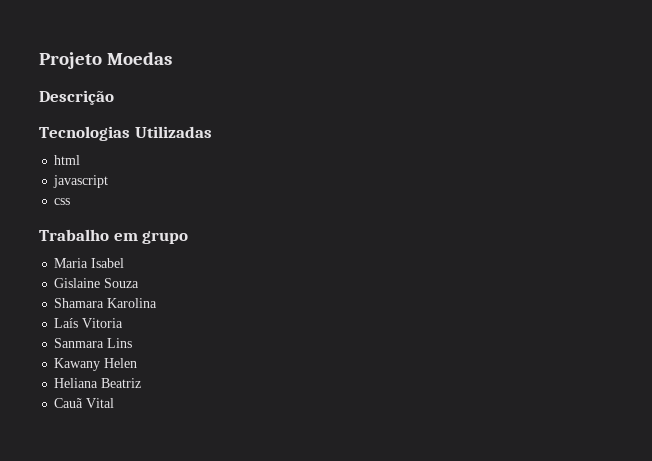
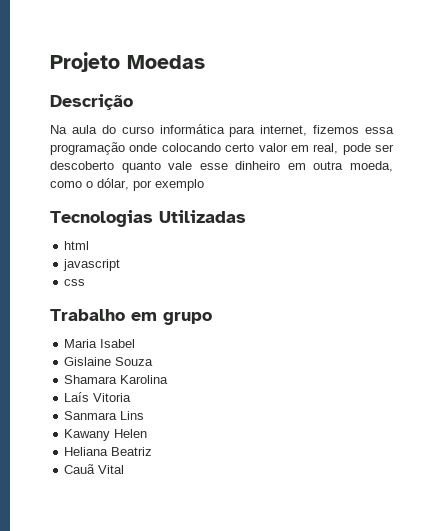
+ Na aula do curso informática para internet, fizemos essa programação onde colocando certo valor em real, pode ser descoberto quanto vale esse dinheiro em outra moeda, como o dólar, por exemplo

